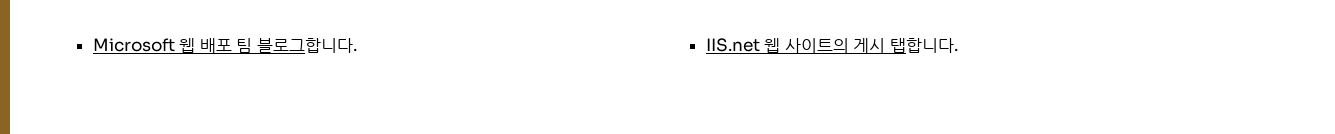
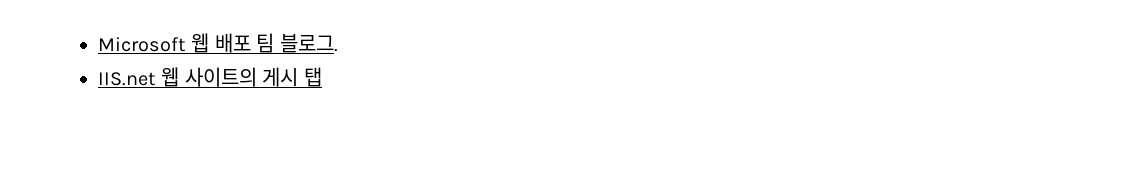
- Microsoft 웹 배포 팀 블로그합니다.
+ Microsoft 웹 배포 팀 블로그.
- IIS.net 웹 사이트의 게시 탭합니다.
+ IIS.net 웹 사이트의 게시 탭

